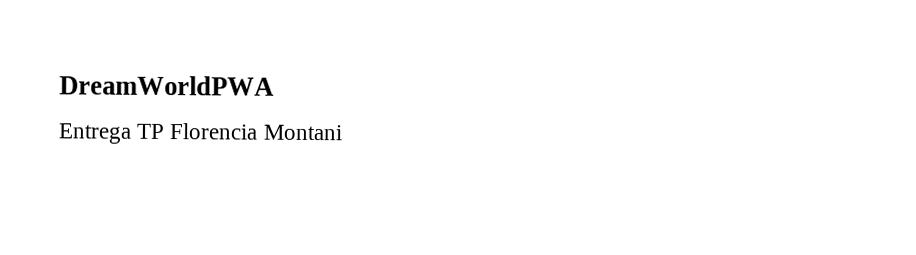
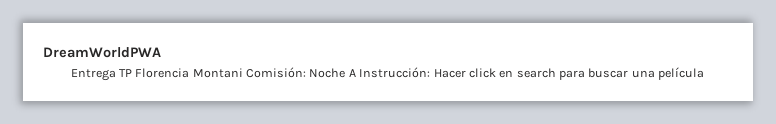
- Entrega TP Florencia Montani
+ Entrega TP Florencia Montani Comisión: Noche A Instrucción: Hacer click en search para buscar una película

